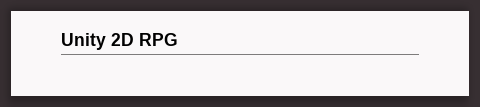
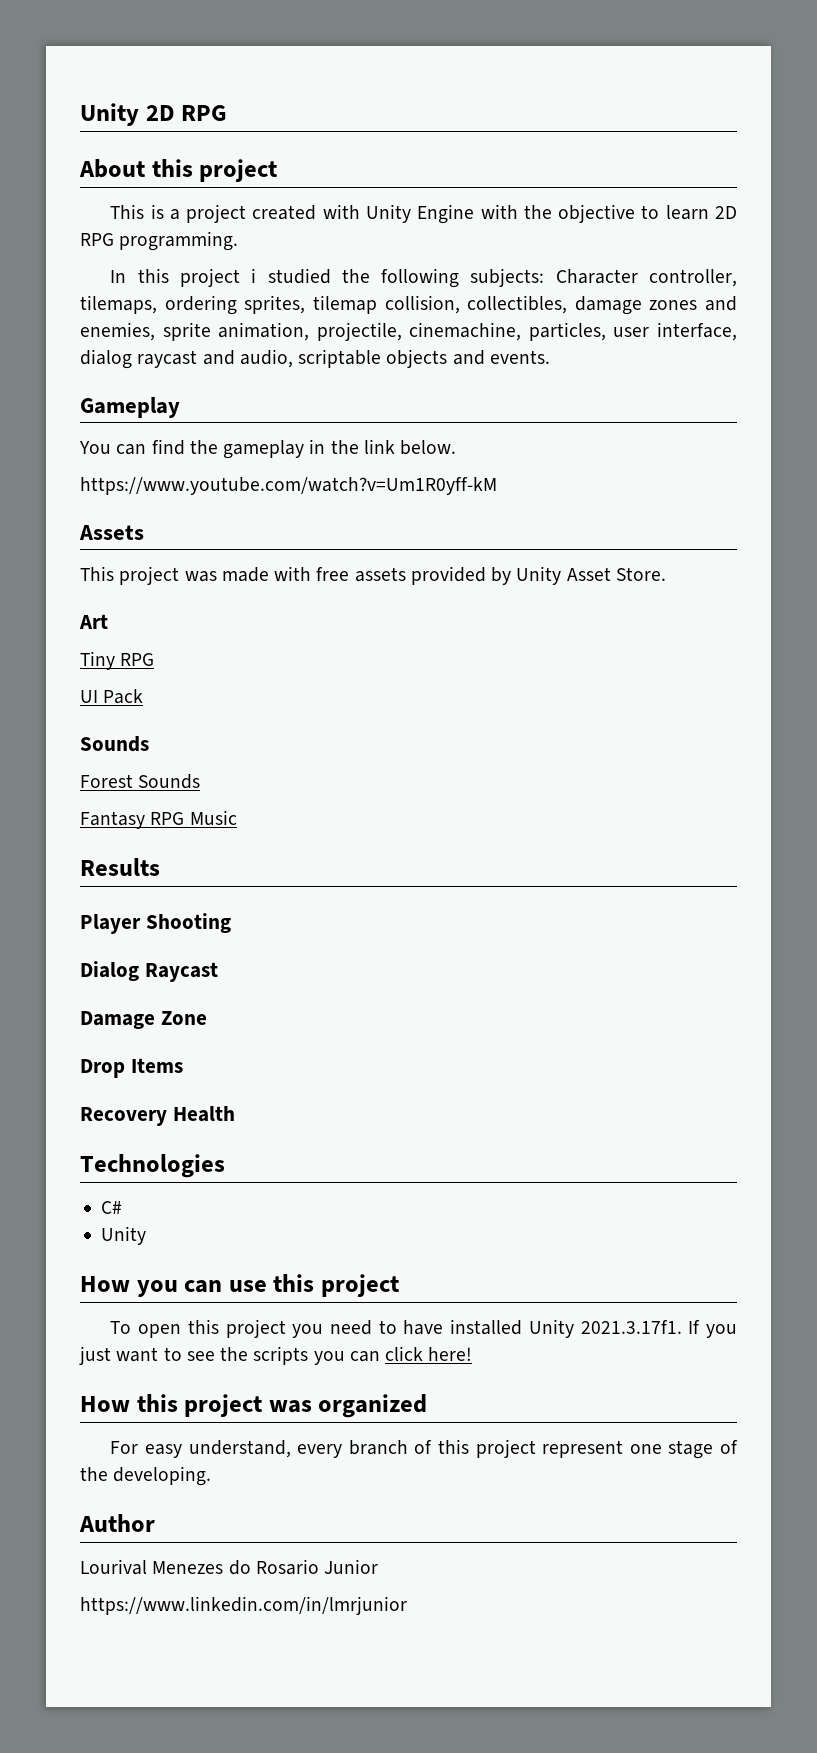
+ About this project
+ This is a project created with Unity Engine with the objective to learn 2D RPG programming.
+ In this project i studied the following subjects: Character controller, tilemaps, ordering sprites, tilemap collision, collectibles, damage zones and enemies, sprite animation, projectile, cinemachine, particles, user interface, dialog raycast and audio, scriptable objects and events.
+ Gameplay
+ You can find the gameplay in the link below.
+ https://www.youtube.com/watch?v=Um1R0yff-kM
+ Assets
+ This project was made with free assets provided by Unity Asset Store.
+ Art
+ Tiny RPG
+ UI Pack
+ Sounds
+ Forest Sounds
+ Fantasy RPG Music
+ Results
+ Player Shooting
+ Dialog Raycast
+ Damage Zone
+ Drop Items
+ Recovery Health
+ Technologies
+ C#
+ Unity
+ How you can use this project
+ To open this project you need to have installed Unity 2021.3.17f1. If you just want to see the scripts you can click here!
+ How this project was organized
+ For easy understand, every branch of this project represent one stage of the developing.
+ Author
+ Lourival Menezes do Rosario Junior
+ https://www.linkedin.com/in/lmrjunior

